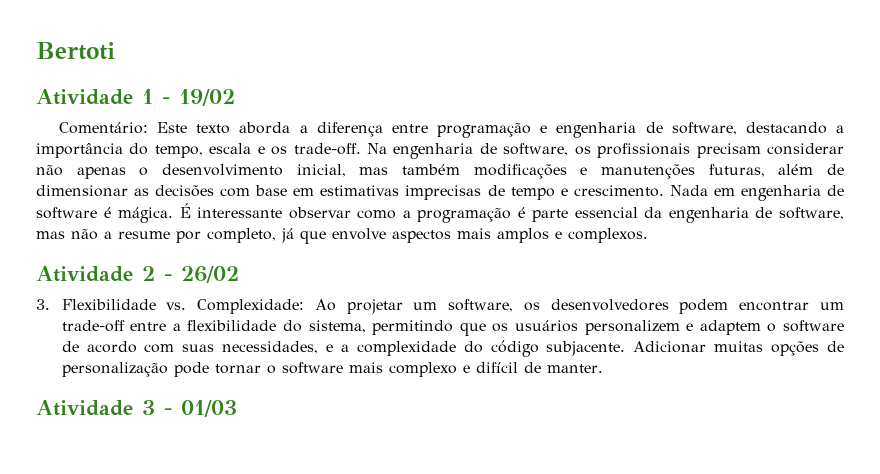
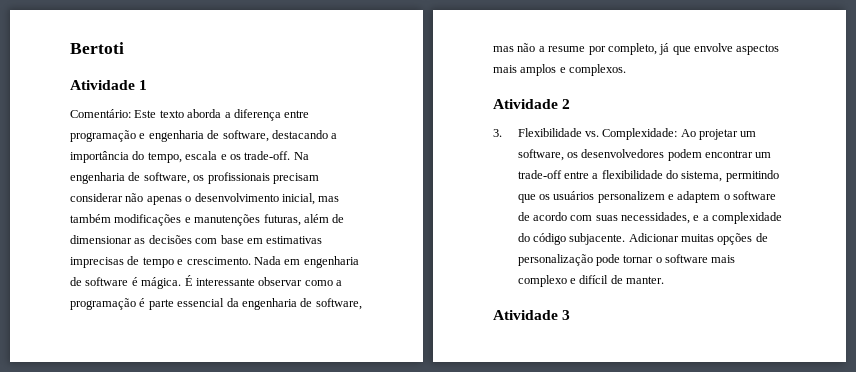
- Atividade 1 - 19/02
+ Atividade 1
- Atividade 2 - 26/02
+ Atividade 2
- Atividade 3 - 01/03
+ Atividade 3

